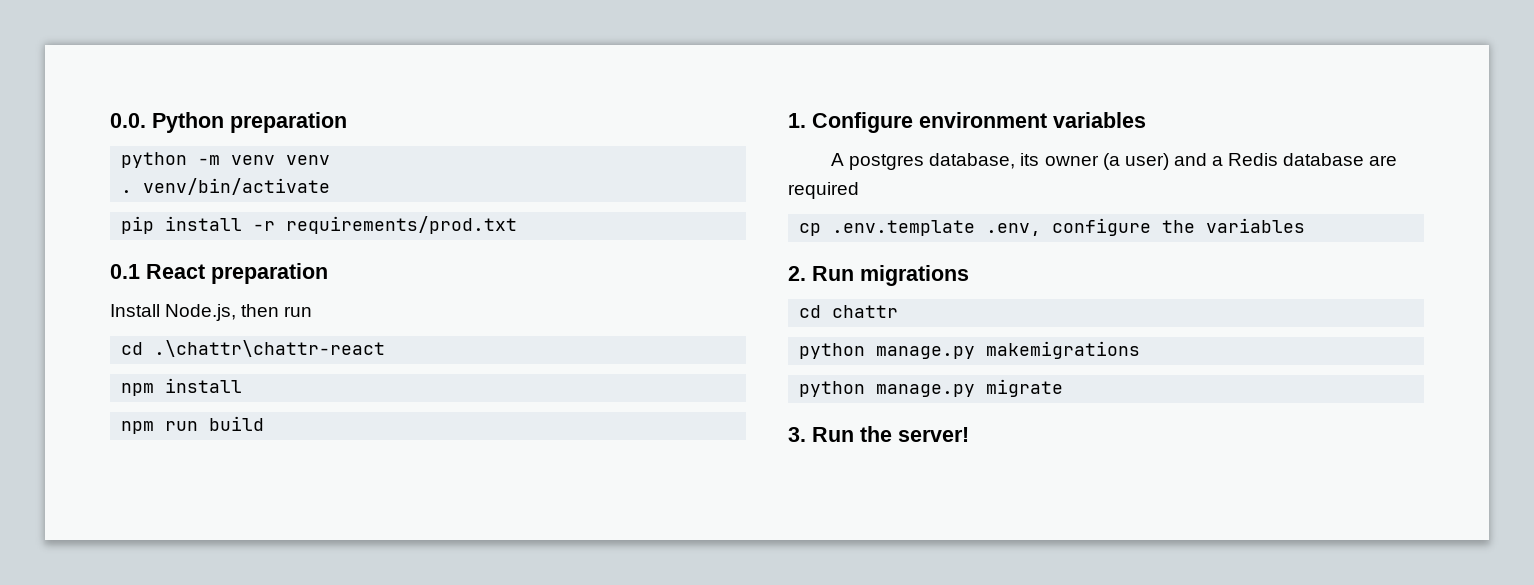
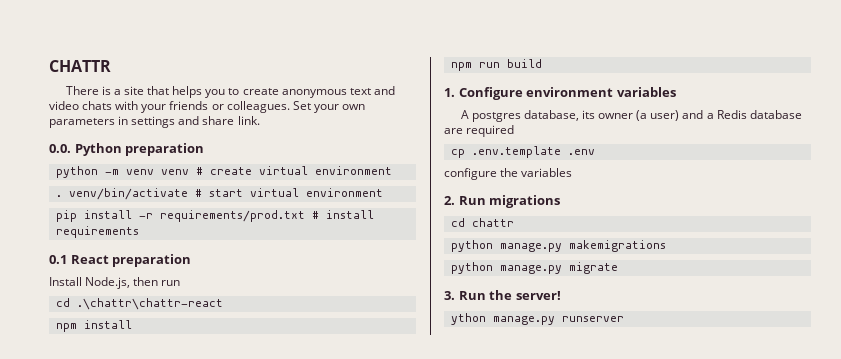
+ CHATTR
+ There is a site that helps you to create anonymous text and video chats with your friends or colleagues. Set your own parameters in settings and share link.
- python -m venv venv
- . venv/bin/activate
+ python -m venv venv # create virtual environment
+ . venv/bin/activate # start virtual environment
- pip install -r requirements/prod.txt
+ pip install -r requirements/prod.txt # install requirements
- cp .env.template .env, configure the variables
+ cp .env.template .env
+ configure the variables
+ ython manage.py runserver

